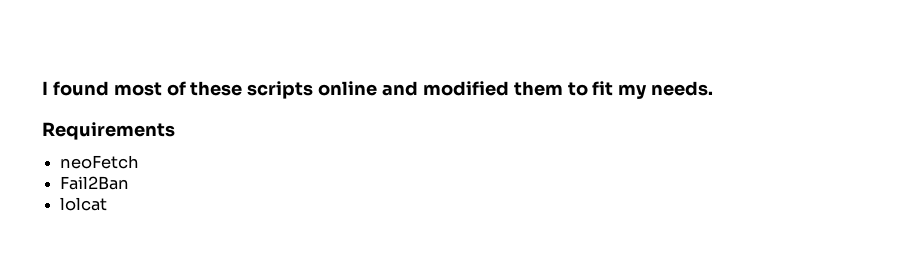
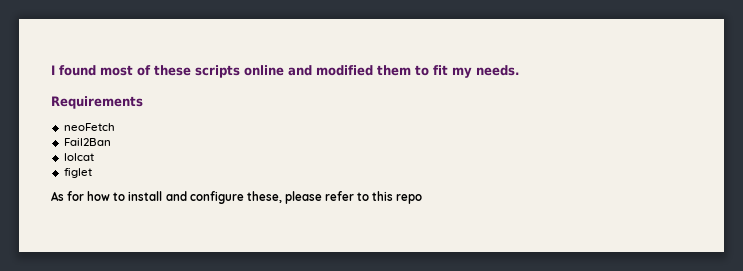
+ figlet
+ As for how to install and configure these, please refer to this repo

